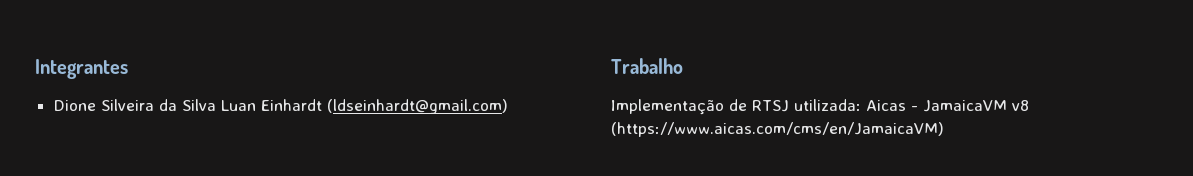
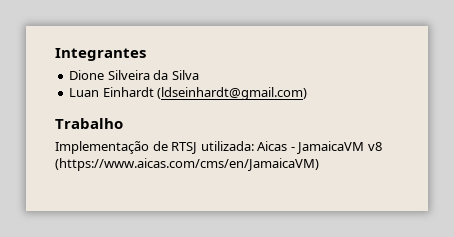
- Dione Silveira da Silva Luan Einhardt (ldseinhardt@gmail.com)
+ Dione Silveira da Silva
+ Luan Einhardt (ldseinhardt@gmail.com)

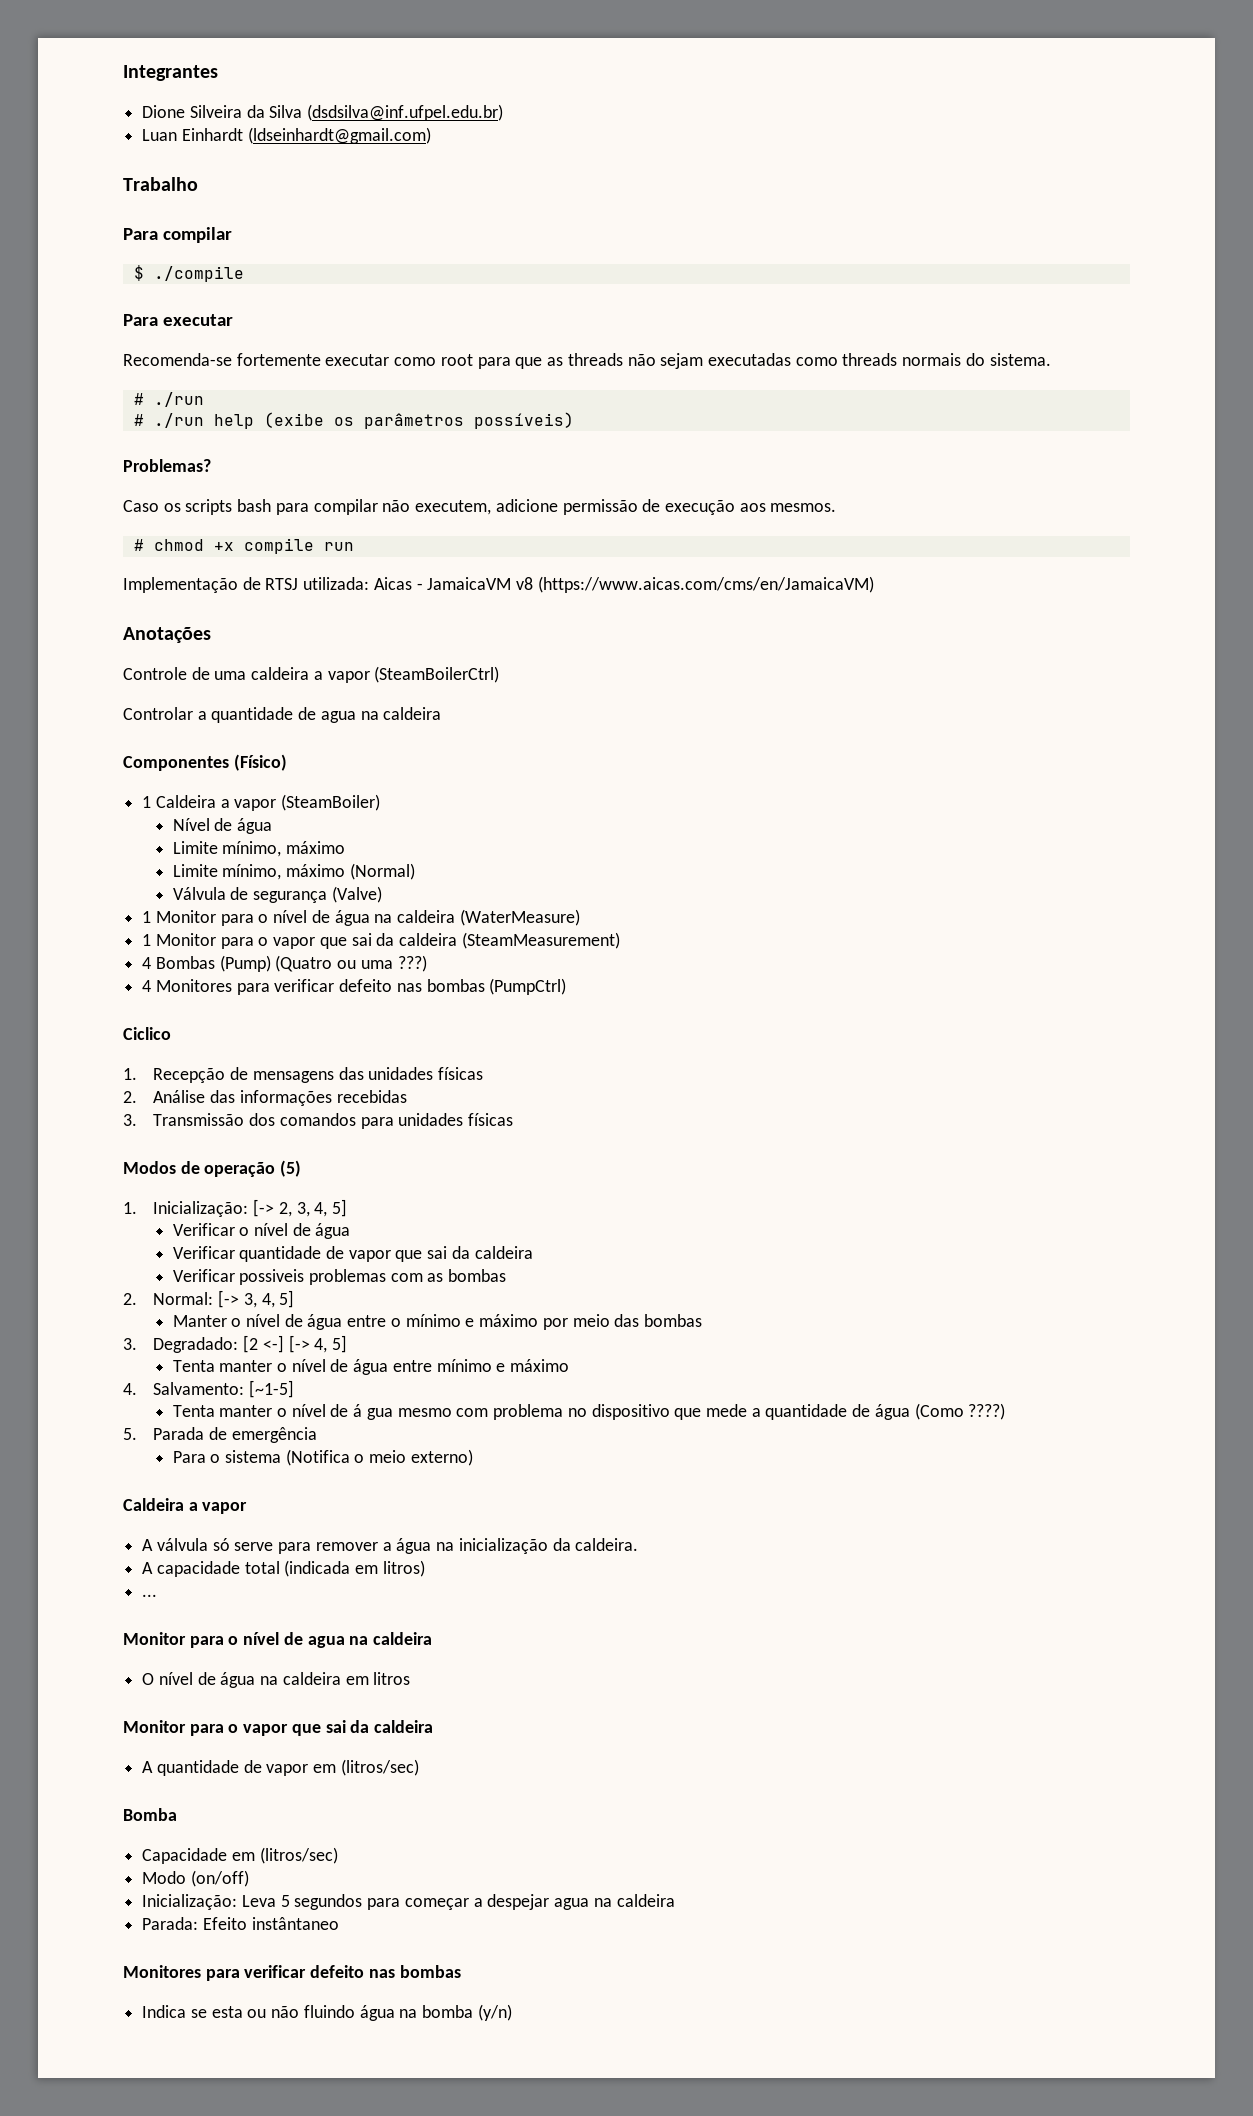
- Dione Silveira da Silva
+ Dione Silveira da Silva (dsdsilva@inf.ufpel.edu.br)
+ Para compilar
+ $ ./compile
+ Para executar
+ Recomenda-se fortemente executar como root para que as threads não sejam executadas como threads normais do sistema.
+ # ./run
+ # ./run help (exibe os parâmetros possíveis)
+ Problemas?
+ Caso os scripts bash para compilar não executem, adicione permissão de execução aos mesmos.
+ # chmod +x compile run
+ Anotações
+ Controle de uma caldeira a vapor (SteamBoilerCtrl)
+ Controlar a quantidade de agua na caldeira
+ Componentes (Físico)
+ 1 Caldeira a vapor (SteamBoiler)
+ Nível de água
+ Limite mínimo, máximo
+ Limite mínimo, máximo (Normal)
+ Válvula de segurança (Valve)
+ 1 Monitor para o nível de água na caldeira (WaterMeasure)
+ 1 Monitor para o vapor que sai da caldeira (SteamMeasurement)
+ 4 Bombas (Pump) (Quatro ou uma ???)
+ 4 Monitores para verificar defeito nas bombas (PumpCtrl)
+ Ciclico
+ 1. Recepção de mensagens das unidades físicas
+ 2. Análise das informações recebidas
+ 3. Transmissão dos comandos para unidades físicas
+ Modos de operação (5)
+ 1. Inicialização: [-> 2, 3, 4, 5]
+ Verificar o nível de água
+ Verificar quantidade de vapor que sai da caldeira
+ Verificar possiveis problemas com as bombas
+ 2. Normal: [-> 3, 4, 5]
+ Manter o nível de água entre o mínimo e máximo por meio das bombas
+ 3. Degradado: [2 <-] [-> 4, 5]
+ Tenta manter o nível de água entre mínimo e máximo
+ 4. Salvamento: [~1-5]
+ Tenta manter o nível de á gua mesmo com problema no dispositivo que mede a quantidade de água (Como ????)
+ 5. Parada de emergência
+ Para o sistema (Notifica o meio externo)
+ Caldeira a vapor
+ A válvula só serve para remover a água na inicialização da caldeira.
+ A capacidade total (indicada em litros)
+ ...
+ Monitor para o nível de agua na caldeira
+ O nível de água na caldeira em litros
+ Monitor para o vapor que sai da caldeira
+ A quantidade de vapor em (litros/sec)
+ Bomba
+ Capacidade em (litros/sec)
+ Modo (on/off)
+ Inicialização: Leva 5 segundos para começar a despejar agua na caldeira
+ Parada: Efeito instântaneo
+ Monitores para verificar defeito nas bombas
+ Indica se esta ou não fluindo água na bomba (y/n)

